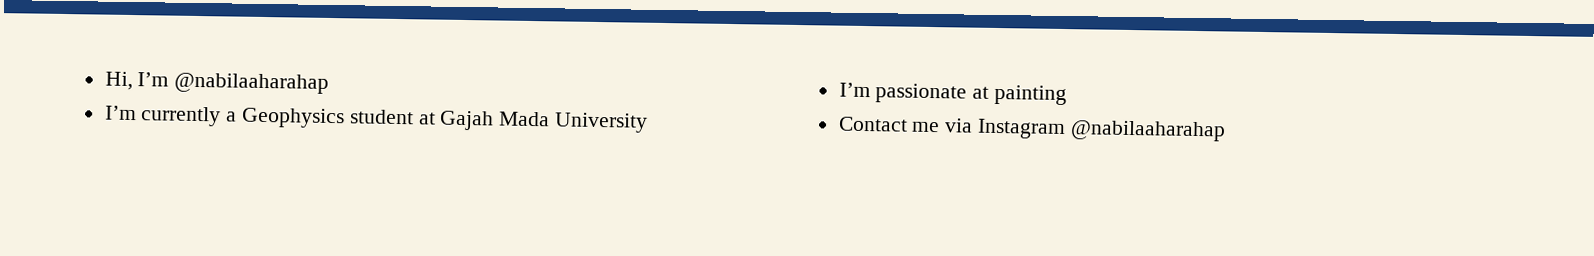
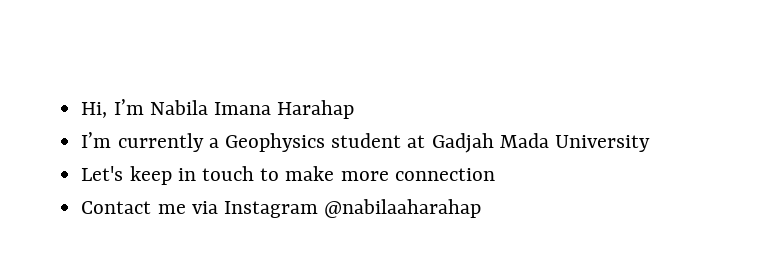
- Hi, I’m @nabilaaharahap
+ Hi, I’m Nabila Imana Harahap
- I’m currently a Geophysics student at Gajah Mada University
+ I’m currently a Geophysics student at Gadjah Mada University
- I’m passionate at painting
+ Let's keep in touch to make more connection

